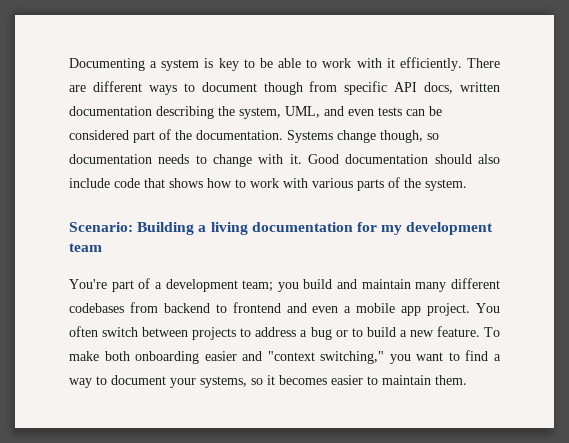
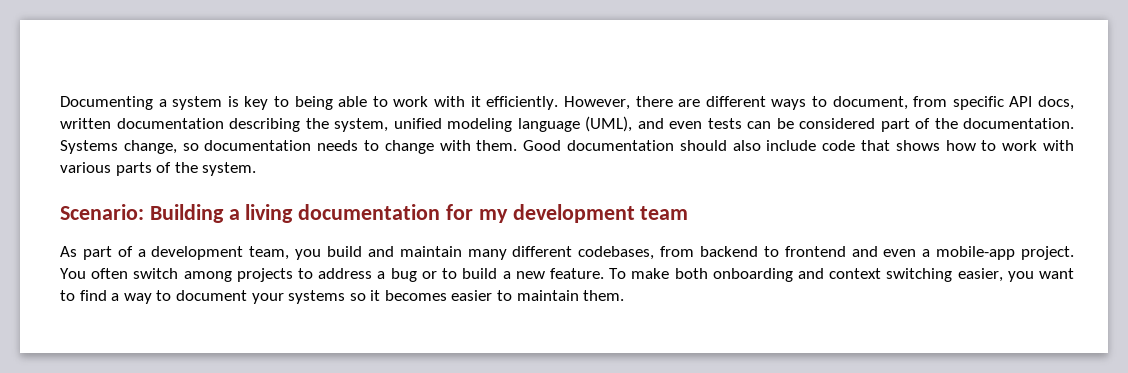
- Documenting a system is key to be able to work with it efficiently.
+ Documenting a system is key to being able to work with it efficiently.
- There are different ways to document though from specific API docs, written documentation describing the system, UML, and even tests can be considered part of the documentation.
+ However, there are different ways to document, from specific API docs, written documentation describing the system, unified modeling language (UML), and even tests can be considered part of the documentation.
- Systems change though, so documentation needs to change with it.
+ Systems change, so documentation needs to change with them.
- You're part of a development team; you build and maintain many different codebases from backend to frontend and even a mobile app project.
+ As part of a development team, you build and maintain many different codebases, from backend to frontend and even a mobile-app project.
- You often switch between projects to address a bug or to build a new feature.
+ You often switch among projects to address a bug or to build a new feature.
- To make both onboarding easier and "context switching," you want to find a way to document your systems, so it becomes easier to maintain them.
+ To make both onboarding and context switching easier, you want to find a way to document your systems so it becomes easier to maintain them.

